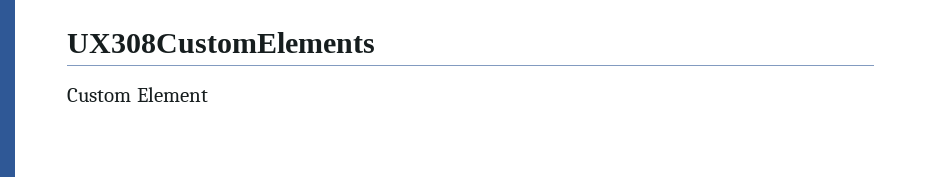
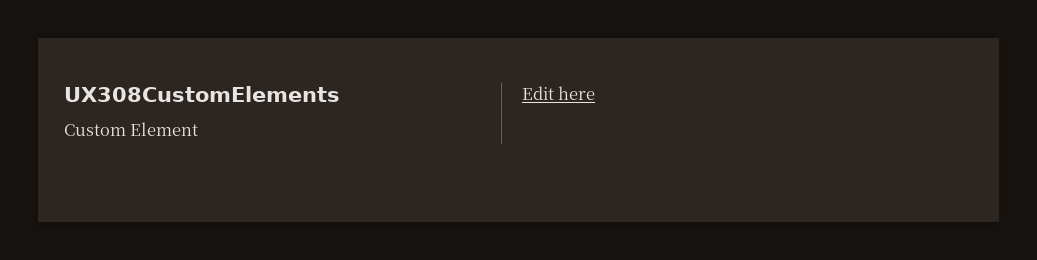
+ Edit here

